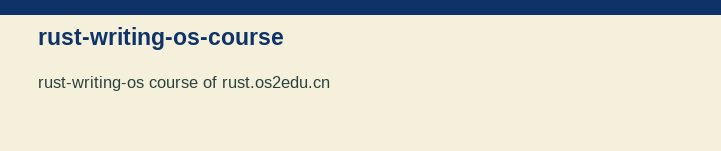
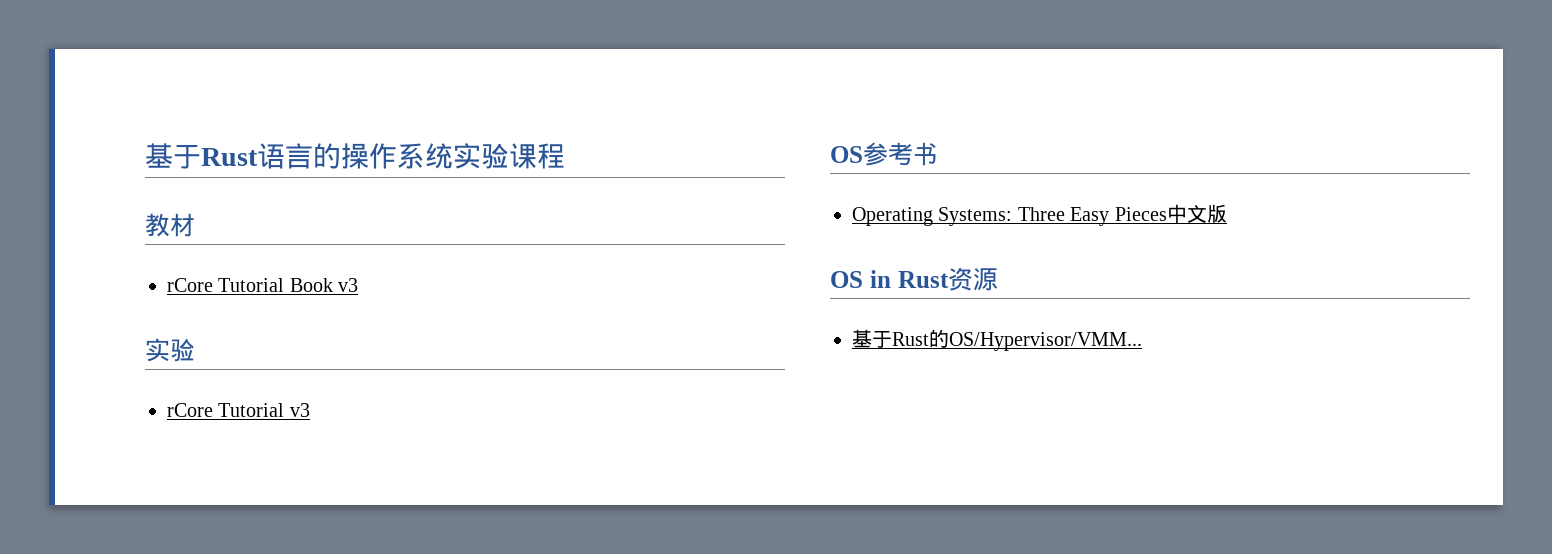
- rust-writing-os-course
- rust-writing-os course of rust.os2edu.cn
+ 基于Rust语言的操作系统实验课程
+ 教材
+ rCore Tutorial Book v3
+ 实验
+ rCore Tutorial v3
+ OS参考书
+ Operating Systems: Three Easy Pieces中文版
+ OS in Rust资源
+ 基于Rust的OS/Hypervisor/VMM...

